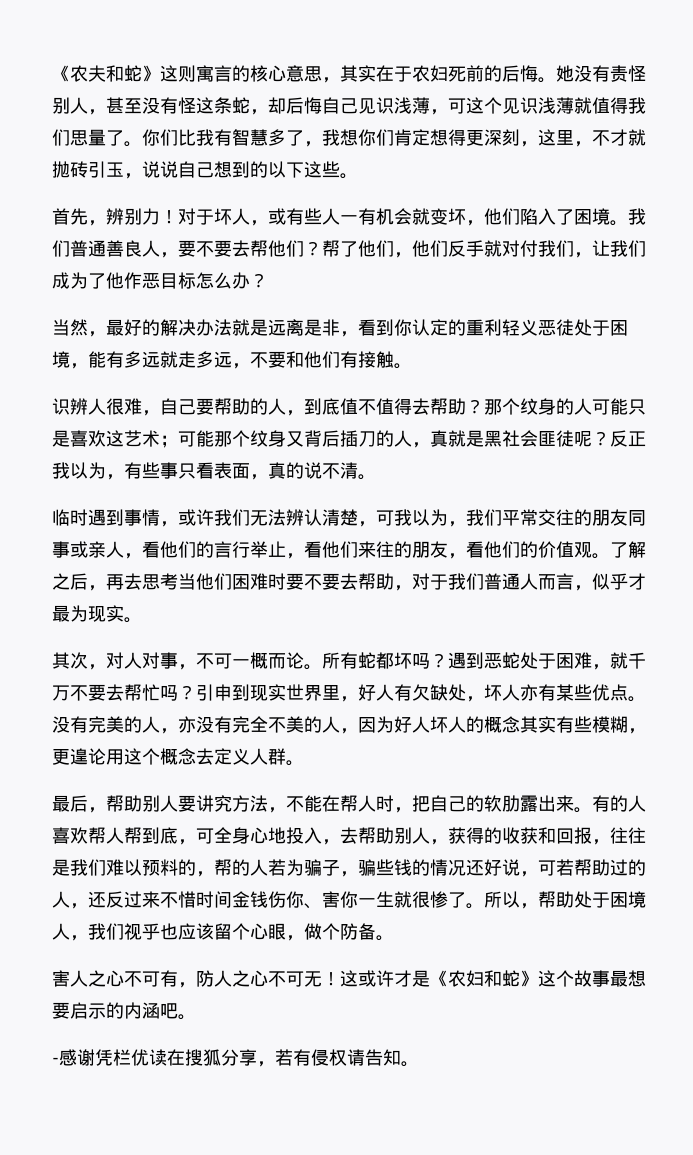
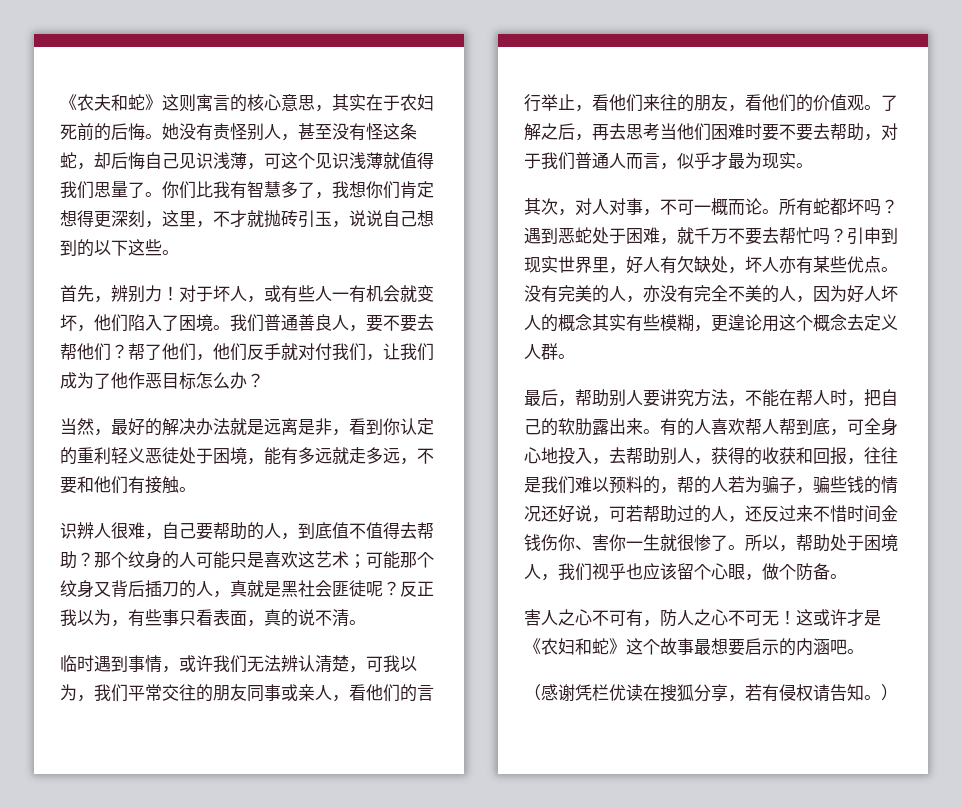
- -感谢凭栏优读在搜狐分享，若有侵权请告知。
+ （感谢凭栏优读在搜狐分享，若有侵权请告知。）

